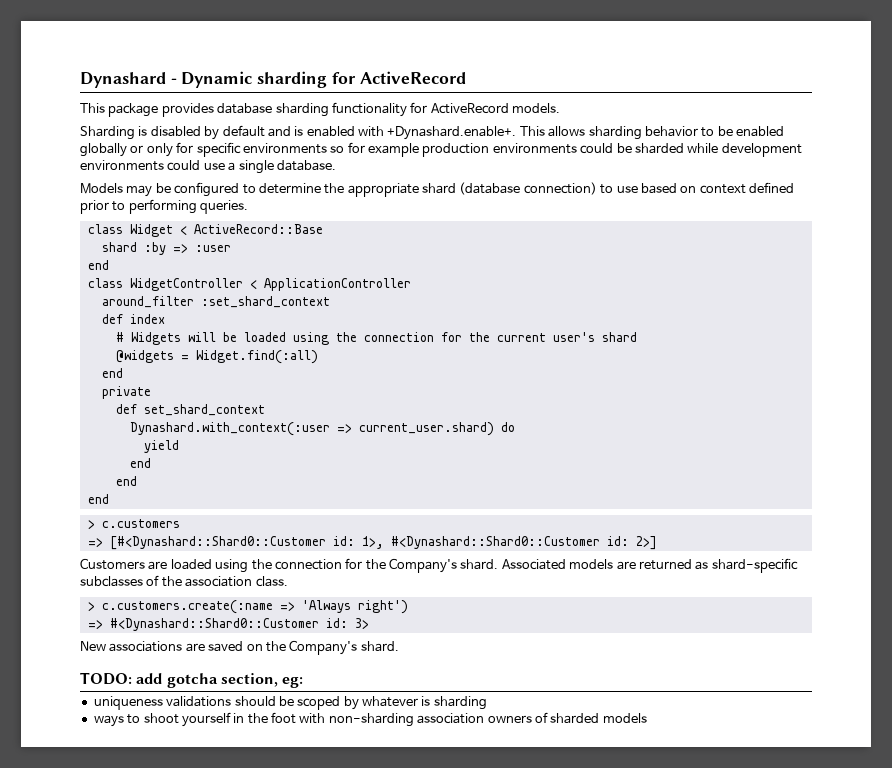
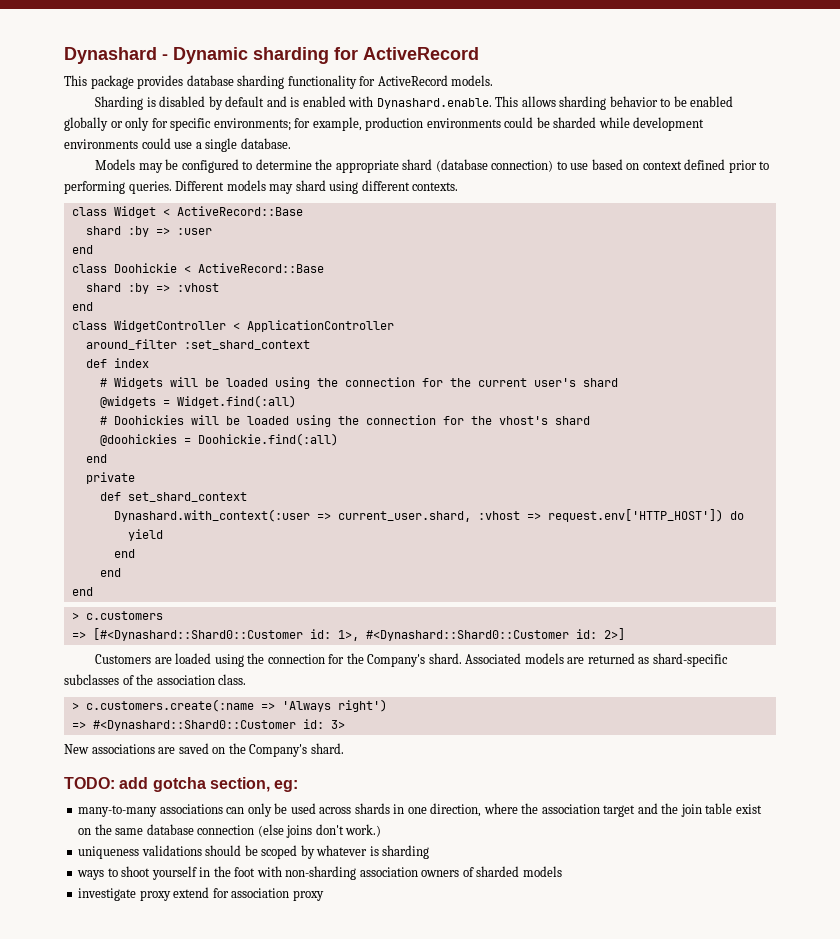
- Sharding is disabled by default and is enabled with +Dynashard.enable+. This allows sharding behavior to be enabled globally or only for specific environments so for example production environments could be sharded while development environments could use a single database.
+ Sharding is disabled by default and is enabled with Dynashard.enable. This allows sharding behavior to be enabled globally or only for specific environments; for example, production environments could be sharded while development environments could use a single database.
+ Different models may shard using different contexts.
+ class Doohickie < ActiveRecord::Base
+ shard :by => :vhost
+ end
+ # Doohickies will be loaded using the connection for the vhost's shard
+ @doohickies = Doohickie.find(:all)
- Dynashard.with_context(:user => current_user.shard) do
+ Dynashard.with_context(:user => current_user.shard, :vhost => request.env['HTTP_HOST']) do
+ many-to-many associations can only be used across shards in one direction, where the association target and the join table exist on the same database connection (else joins don't work.)
+ investigate proxy extend for association proxy

